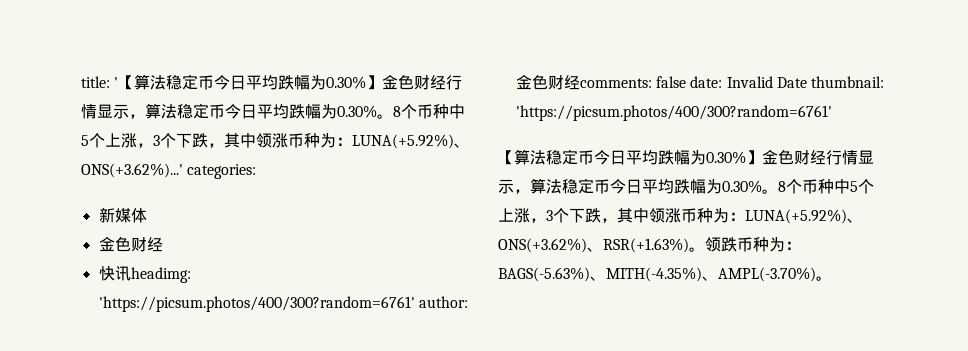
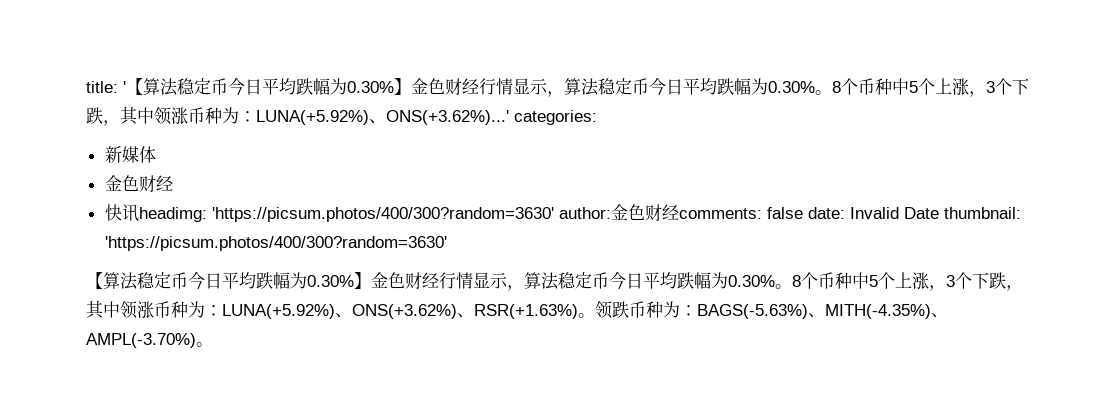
- 快讯headimg: 'https://picsum.photos/400/300?random=6761' author:金色财经comments: false date: Invalid Date thumbnail: 'https://picsum.photos/400/300?random=6761'
+ 快讯headimg: 'https://picsum.photos/400/300?random=3630' author:金色财经comments: false date: Invalid Date thumbnail: 'https://picsum.photos/400/300?random=3630'

